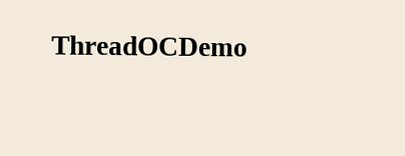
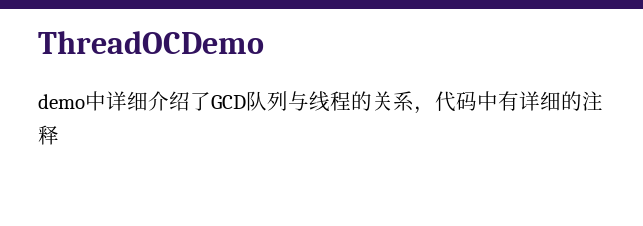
+ demo中详细介绍了GCD队列与线程的关系，代码中有详细的注释

